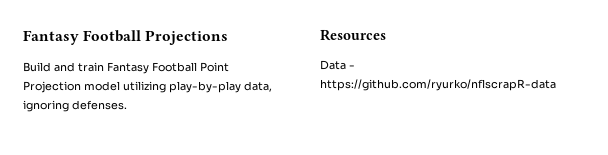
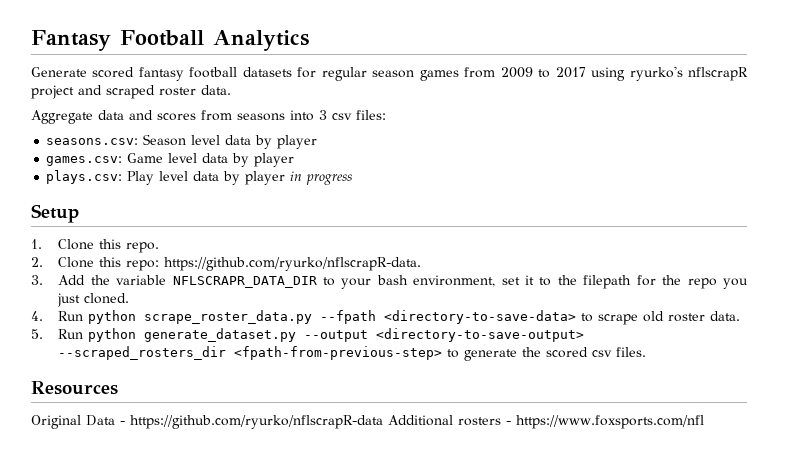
- Fantasy Football Projections
- Build and train Fantasy Football Point Projection model utilizing play-by-play data, ignoring defenses.
+ Fantasy Football Analytics
+ Generate scored fantasy football datasets for regular season games from 2009 to 2017 using ryurko's nflscrapR project and scraped roster data.
+ Aggregate data and scores from seasons into 3 csv files:
+ seasons.csv: Season level data by player
+ games.csv: Game level data by player
+ plays.csv: Play level data by player in progress
+ Setup
+ 1. Clone this repo.
+ 2. Clone this repo: https://github.com/ryurko/nflscrapR-data.
+ 3. Add the variable NFLSCRAPR_DATA_DIR to your bash environment, set it to the filepath for the repo you just cloned.
+ 4. Run python scrape_roster_data.py --fpath <directory-to-save-data> to scrape old roster data.
+ 5. Run python generate_dataset.py --output <directory-to-save-output> --scraped_rosters_dir <fpath-from-previous-step> to generate the scored csv files.
- Data - https://github.com/ryurko/nflscrapR-data
+ Original Data - https://github.com/ryurko/nflscrapR-data Additional rosters - https://www.foxsports.com/nfl

